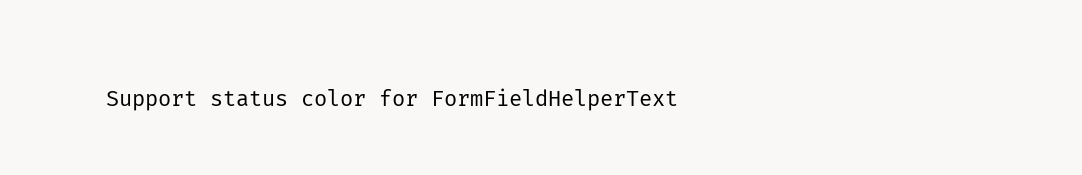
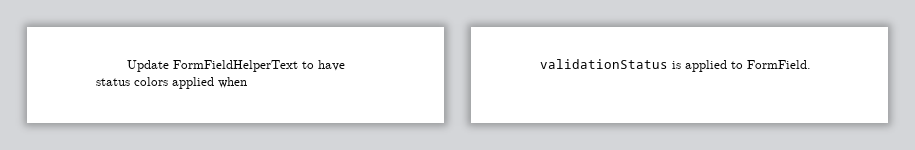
- Support status color for FormFieldHelperText
+ Update FormFieldHelperText to have status colors applied when validationStatus is applied to FormField.

